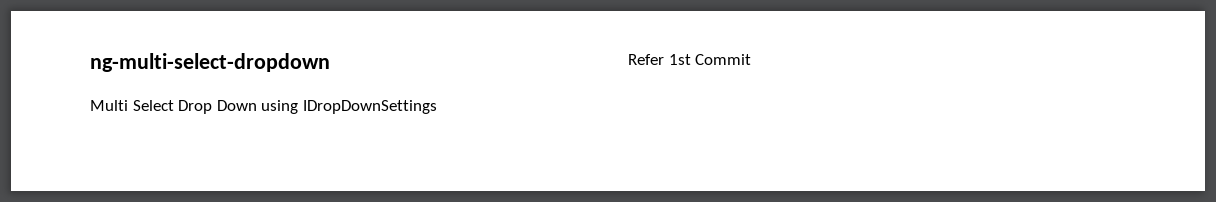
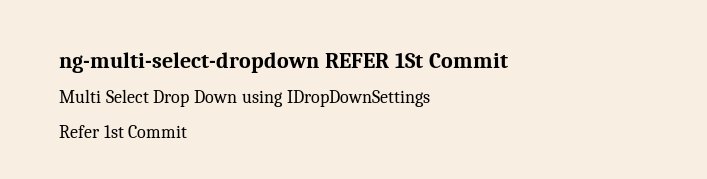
- ng-multi-select-dropdown
+ ng-multi-select-dropdown REFER 1St Commit

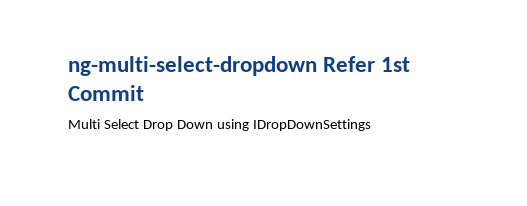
- ng-multi-select-dropdown REFER 1St Commit
+ ng-multi-select-dropdown Refer 1st Commit
- Refer 1st Commit

